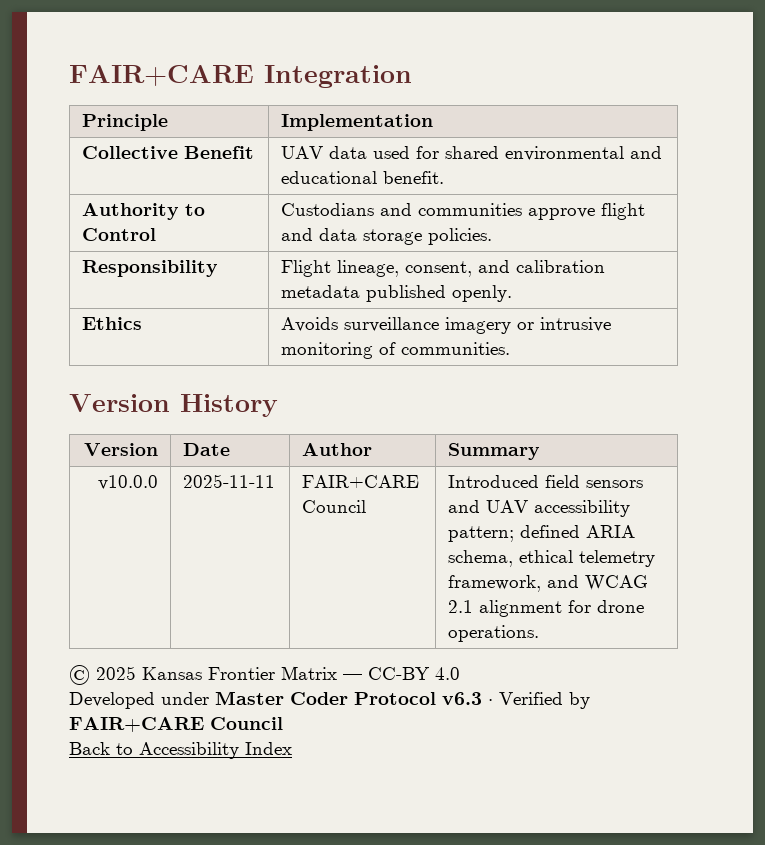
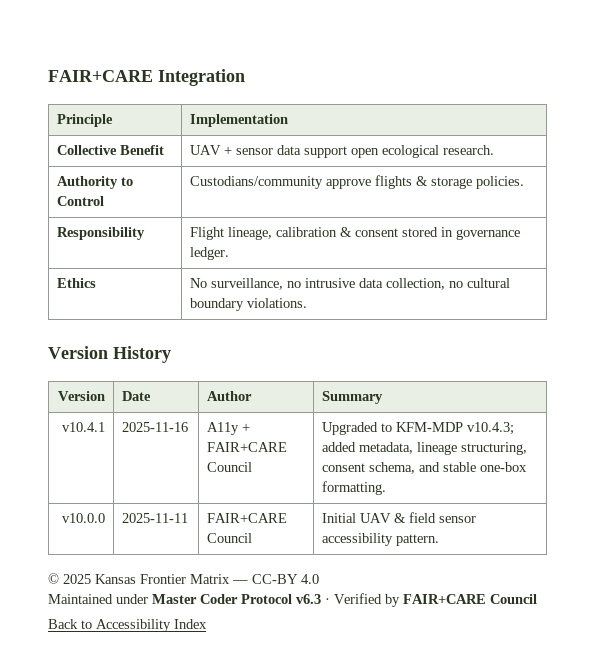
- Collective Benefit | UAV data used for shared environmental and educational benefit.
- Authority to Control | Custodians and communities approve flight and data storage policies.
+ Collective Benefit | UAV + sensor data support open ecological research.
+ Authority to Control | Custodians/community approve flights & storage policies.
- Responsibility | Flight lineage, consent, and calibration metadata published openly.
- Ethics | Avoids surveillance imagery or intrusive monitoring of communities.
+ Responsibility | Flight lineage, calibration & consent stored in governance ledger.
+ Ethics | No surveillance, no intrusive data collection, no cultural boundary violations.
- v10.0.0 | 2025-11-11 | FAIR+CARE Council | Introduced field sensors and UAV accessibility pattern; defined ARIA schema, ethical telemetry framework, and WCAG 2.1 alignment for drone operations.
+ v10.4.1 | 2025-11-16 | A11y + FAIR+CARE Council | Upgraded to KFM-MDP v10.4.3; added metadata, lineage structuring, consent schema, and stable one-box formatting.
+ v10.0.0 | 2025-11-11 | FAIR+CARE Council | Initial UAV & field sensor accessibility pattern.
- Developed under Master Coder Protocol v6.3 · Verified by FAIR+CARE Council
+ Maintained under Master Coder Protocol v6.3 · Verified by FAIR+CARE Council

